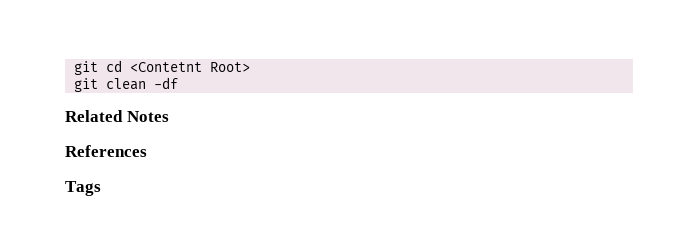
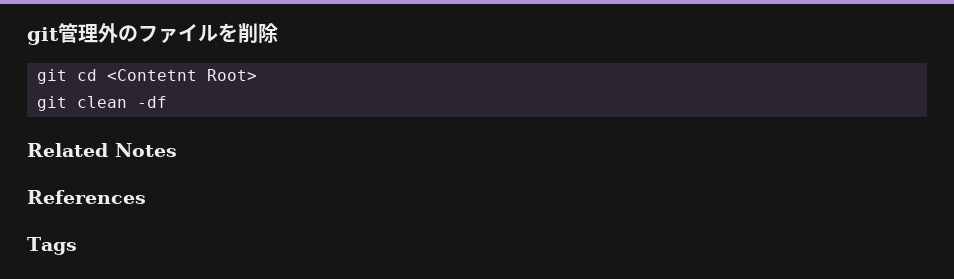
+ git管理外のファイルを削除

